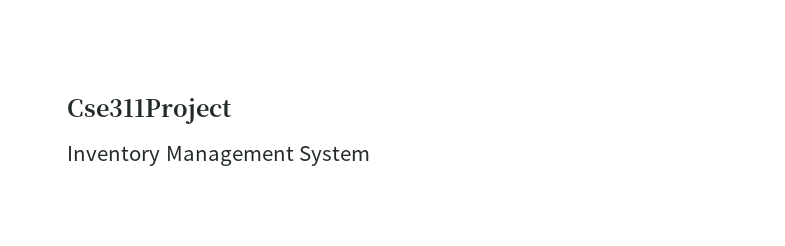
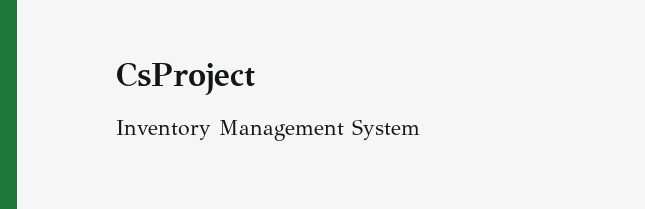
- Cse311Project
+ CsProject

